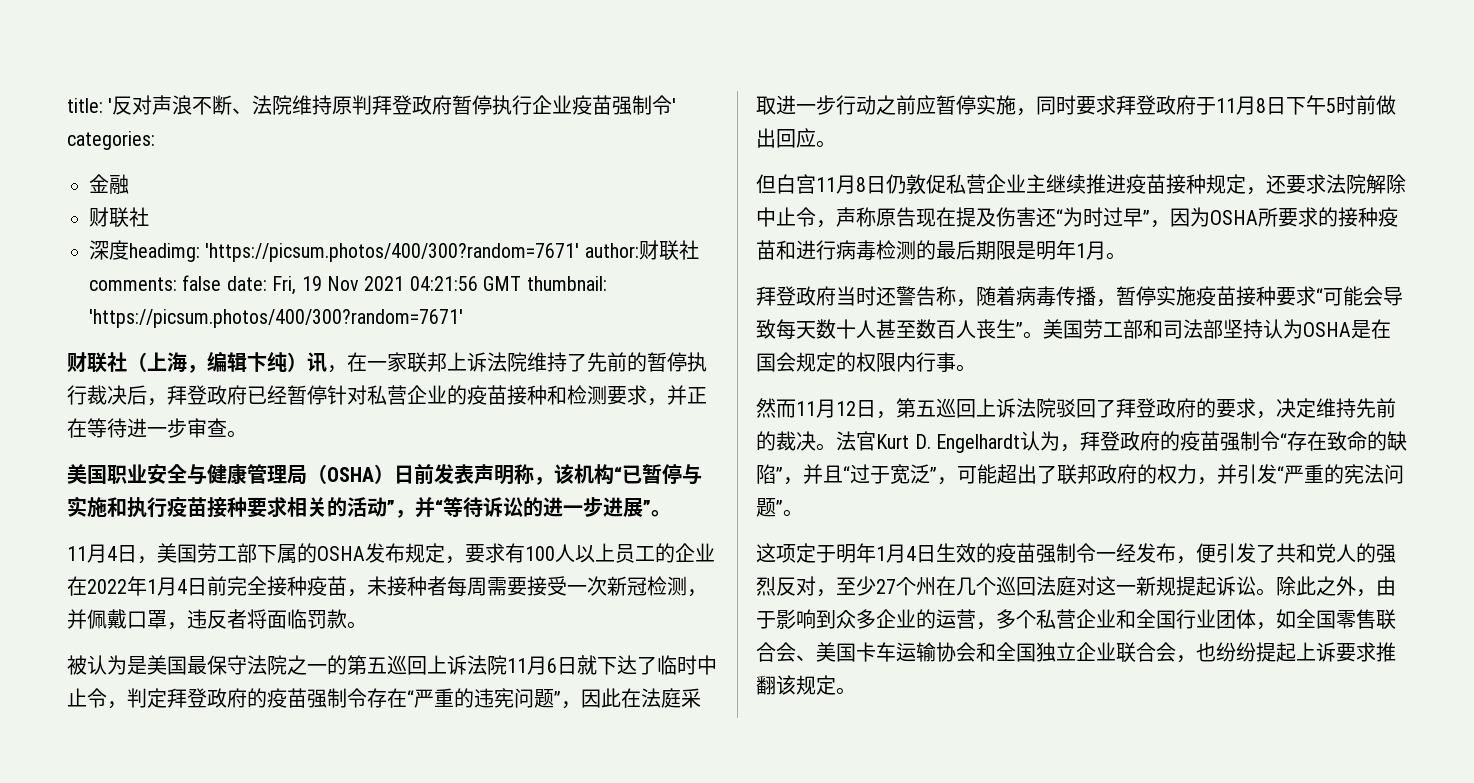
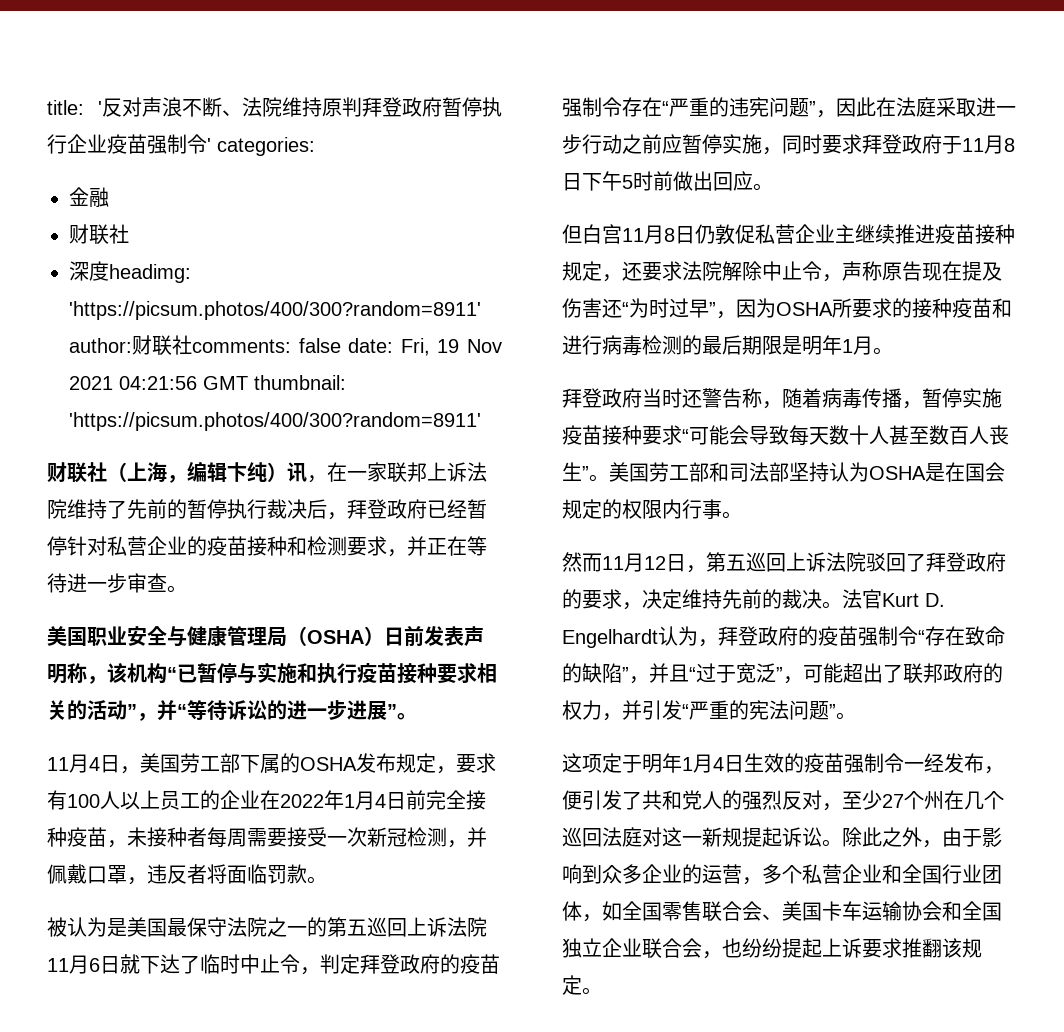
- 深度headimg: 'https://picsum.photos/400/300?random=7671' author:财联社comments: false date: Fri, 19 Nov 2021 04:21:56 GMT thumbnail: 'https://picsum.photos/400/300?random=7671'
+ 深度headimg: 'https://picsum.photos/400/300?random=8911' author:财联社comments: false date: Fri, 19 Nov 2021 04:21:56 GMT thumbnail: 'https://picsum.photos/400/300?random=8911'

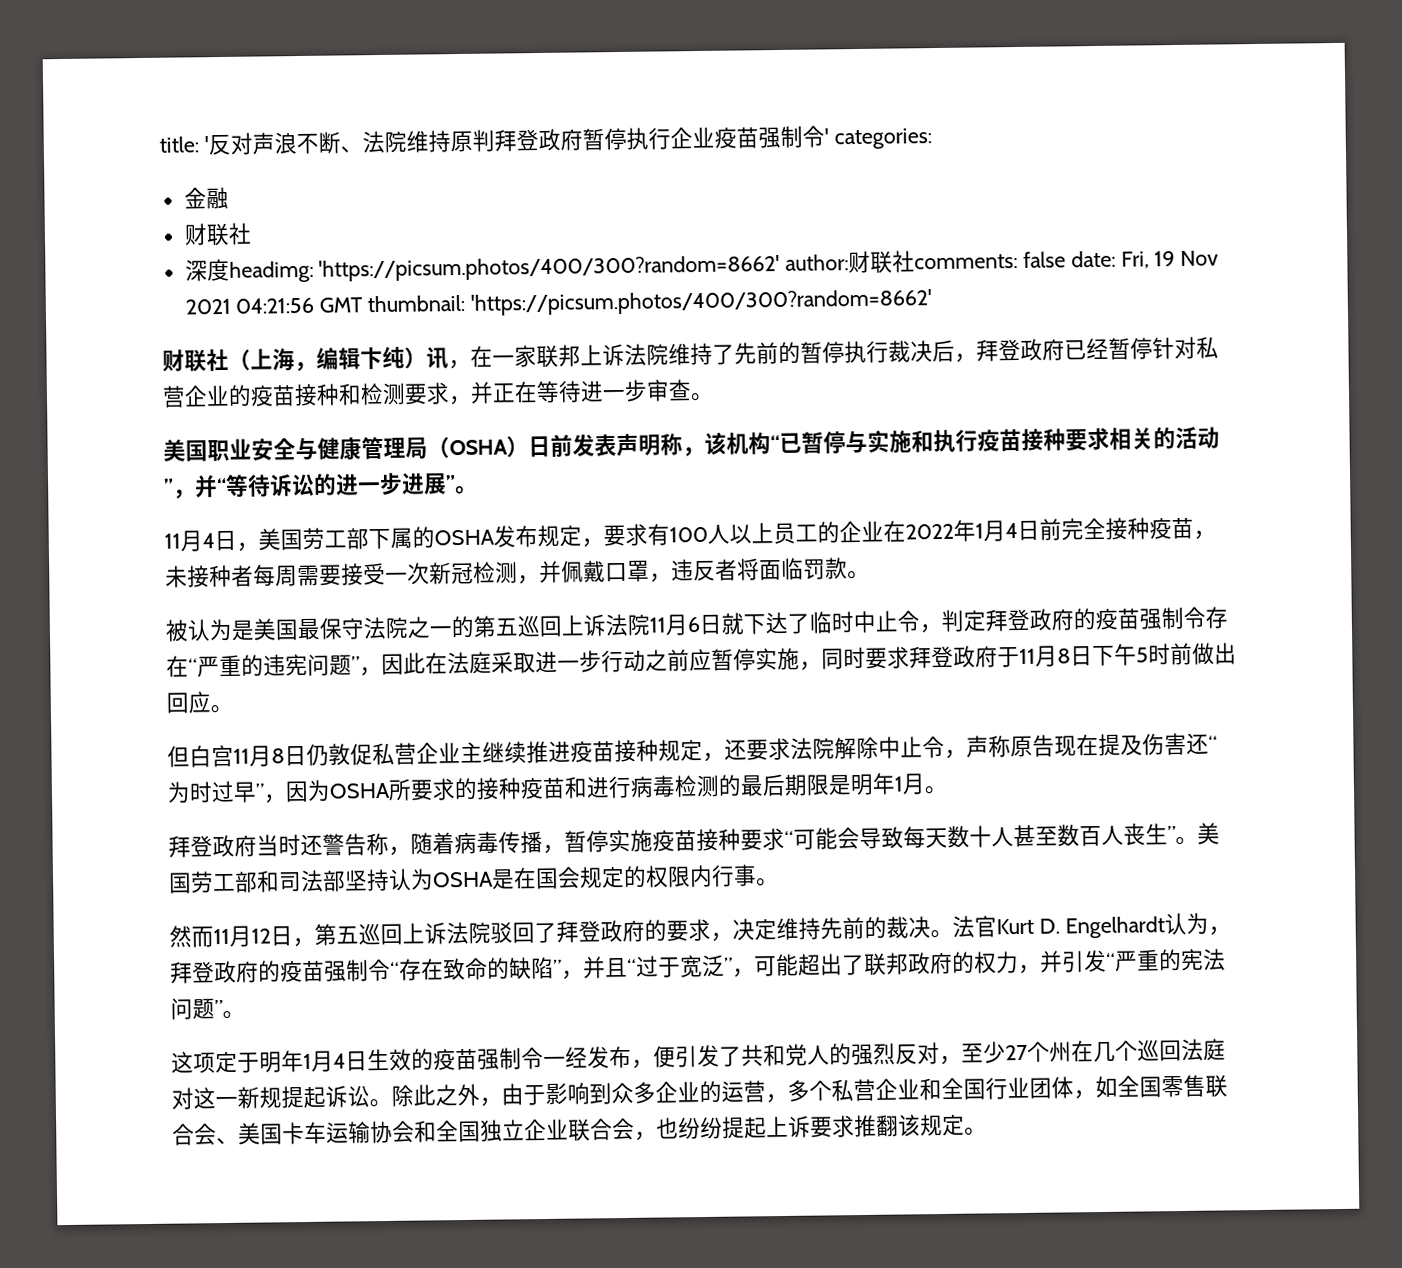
- 深度headimg: 'https://picsum.photos/400/300?random=8911' author:财联社comments: false date: Fri, 19 Nov 2021 04:21:56 GMT thumbnail: 'https://picsum.photos/400/300?random=8911'
+ 深度headimg: 'https://picsum.photos/400/300?random=8662' author:财联社comments: false date: Fri, 19 Nov 2021 04:21:56 GMT thumbnail: 'https://picsum.photos/400/300?random=8662'

